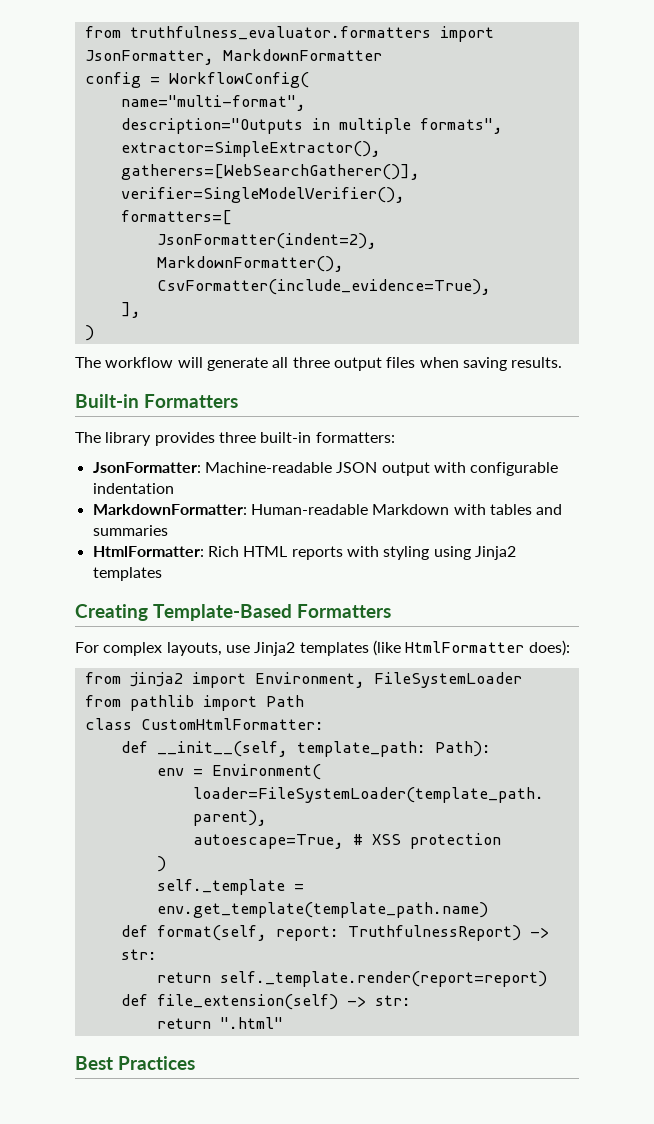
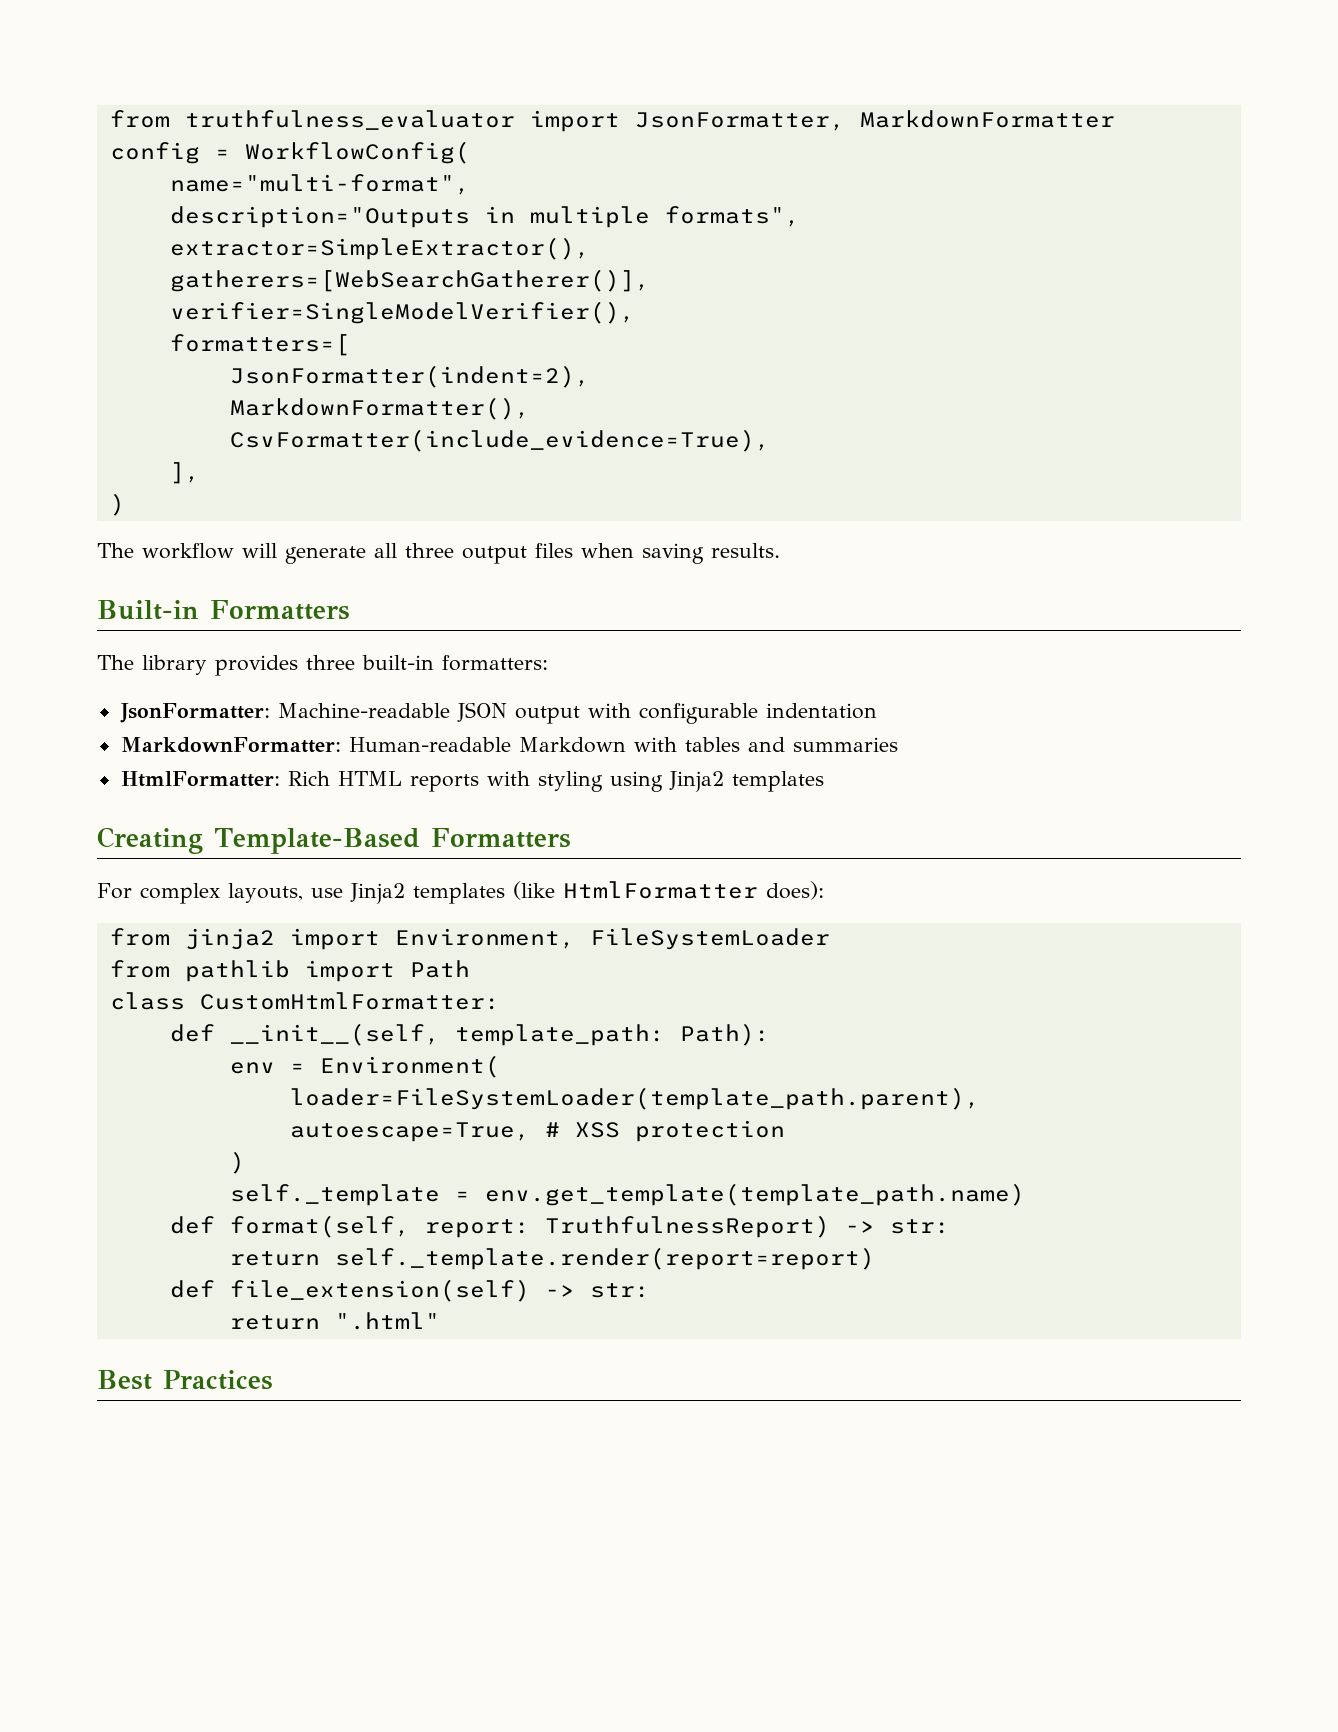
- from truthfulness_evaluator.formatters import JsonFormatter, MarkdownFormatter
+ from truthfulness_evaluator import JsonFormatter, MarkdownFormatter

